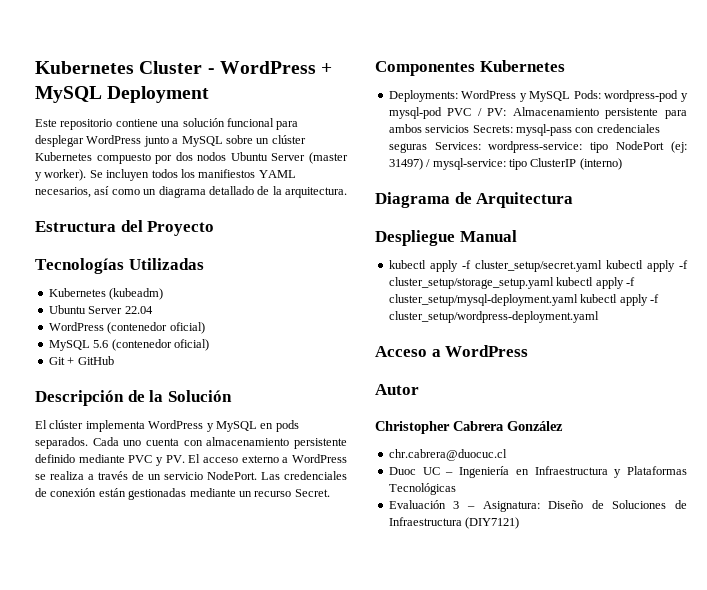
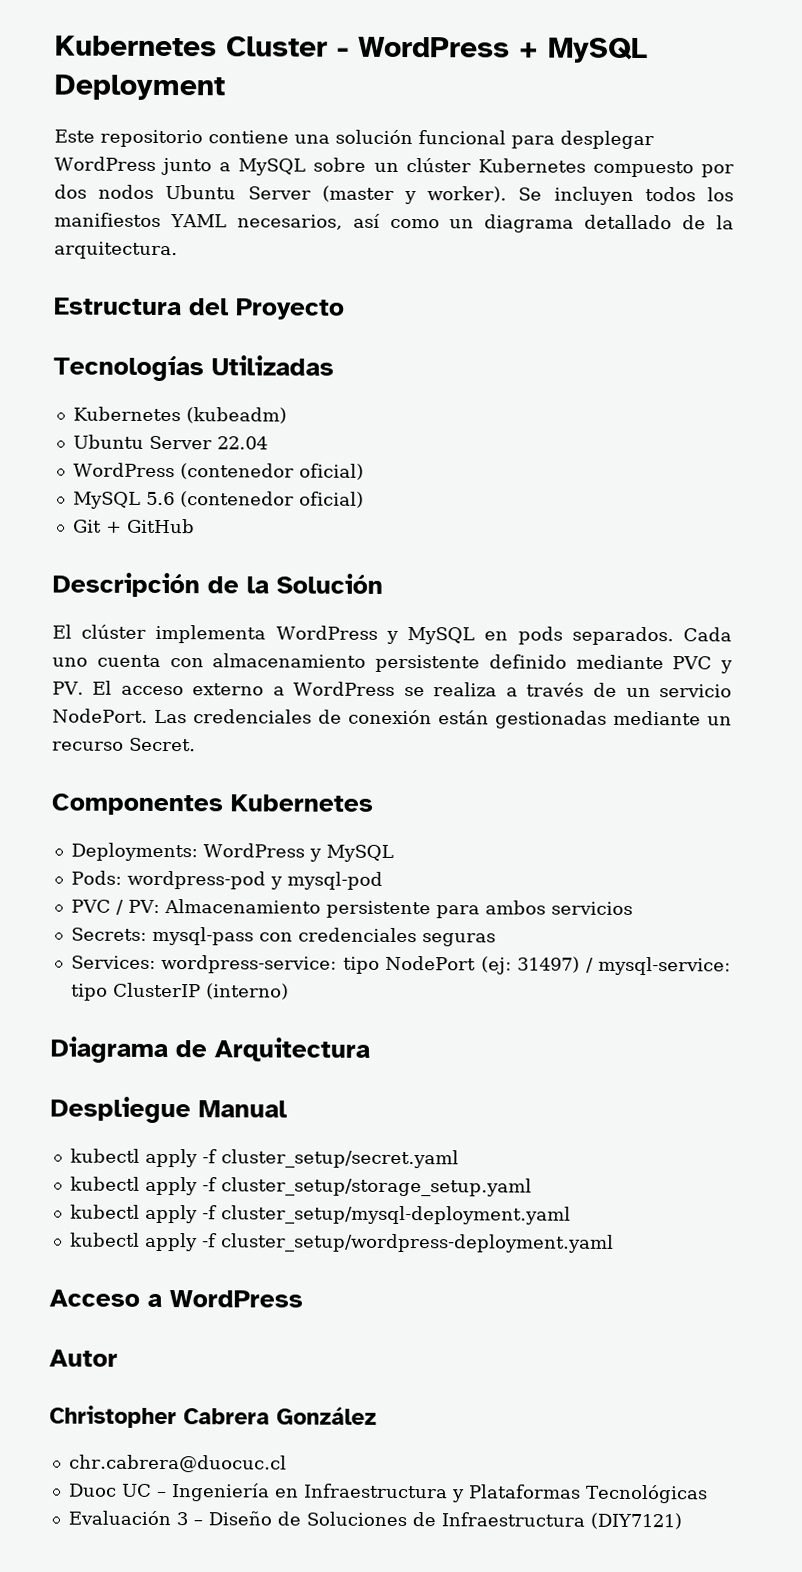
- Deployments: WordPress y MySQL Pods: wordpress-pod y mysql-pod PVC / PV: Almacenamiento persistente para ambos servicios Secrets: mysql-pass con credenciales seguras Services: wordpress-service: tipo NodePort (ej: 31497) / mysql-service: tipo ClusterIP (interno)
+ Deployments: WordPress y MySQL
+ Pods: wordpress-pod y mysql-pod
+ PVC / PV: Almacenamiento persistente para ambos servicios
+ Secrets: mysql-pass con credenciales seguras
+ Services: wordpress-service: tipo NodePort (ej: 31497) / mysql-service: tipo ClusterIP (interno)
- kubectl apply -f cluster_setup/secret.yaml kubectl apply -f cluster_setup/storage_setup.yaml kubectl apply -f cluster_setup/mysql-deployment.yaml kubectl apply -f cluster_setup/wordpress-deployment.yaml
+ kubectl apply -f cluster_setup/secret.yaml
+ kubectl apply -f cluster_setup/storage_setup.yaml
+ kubectl apply -f cluster_setup/mysql-deployment.yaml
+ kubectl apply -f cluster_setup/wordpress-deployment.yaml
- Evaluación 3 – Asignatura: Diseño de Soluciones de Infraestructura (DIY7121)
+ Evaluación 3 – Diseño de Soluciones de Infraestructura (DIY7121)

